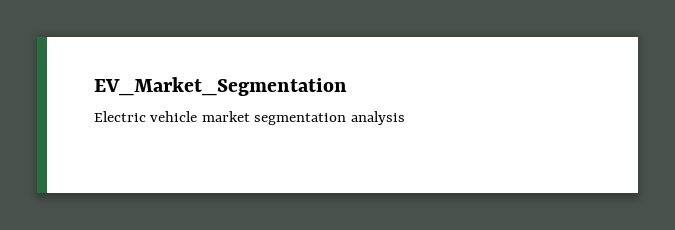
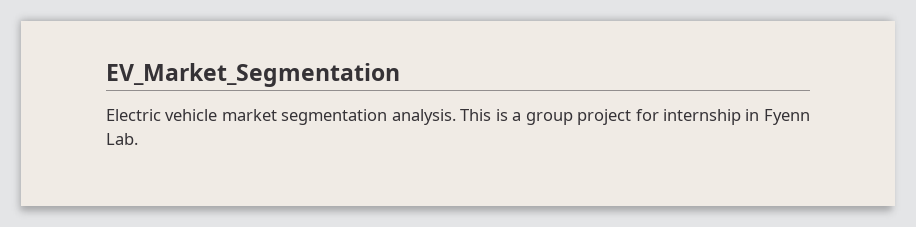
- Electric vehicle market segmentation analysis
+ Electric vehicle market segmentation analysis. This is a group project for internship in Fyenn Lab.

